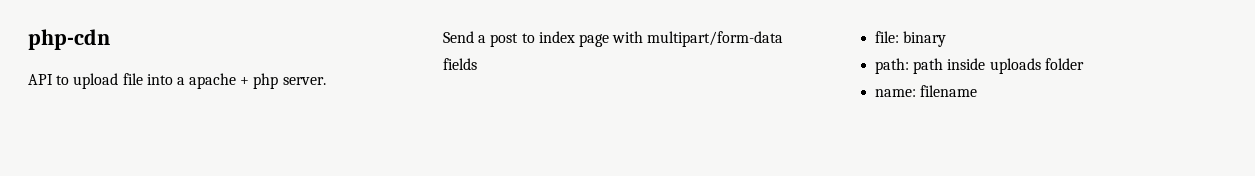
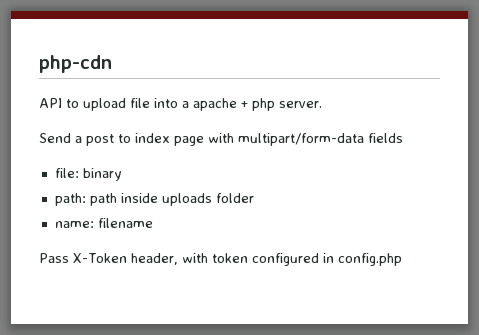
+ Pass X-Token header, with token configured in config.php

